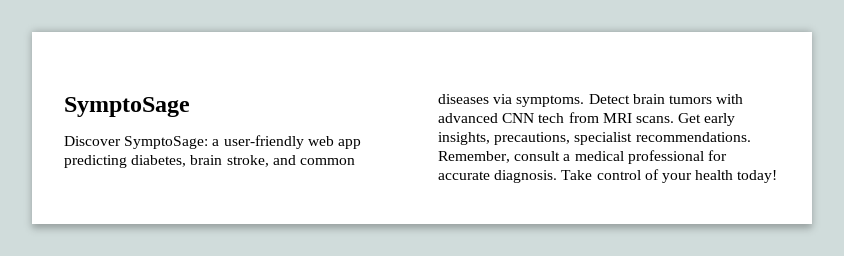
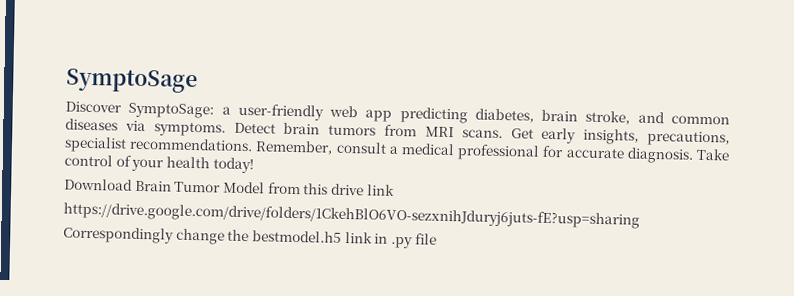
- Detect brain tumors with advanced CNN tech from MRI scans.
+ Detect brain tumors from MRI scans.
+ Download Brain Tumor Model from this drive link
+ https://drive.google.com/drive/folders/1CkehBlO6VO-sezxnihJduryj6juts-fE?usp=sharing
+ Correspondingly change the bestmodel.h5 link in .py file

